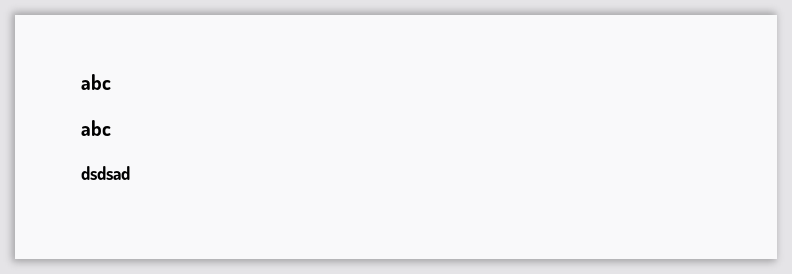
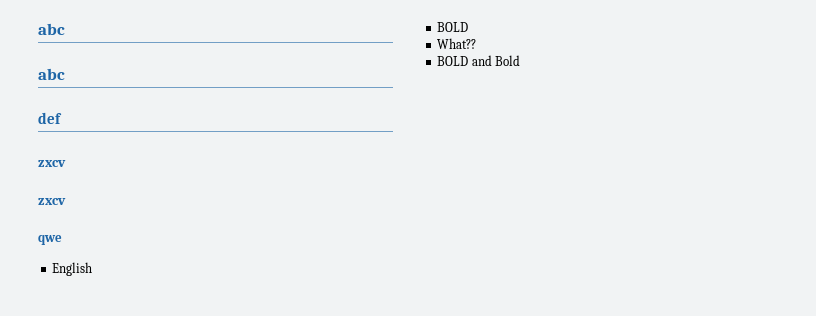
- dsdsad
+ def
+ zxcv
+ zxcv
+ qwe
+ English
+ BOLD
+ What??
+ BOLD and Bold

